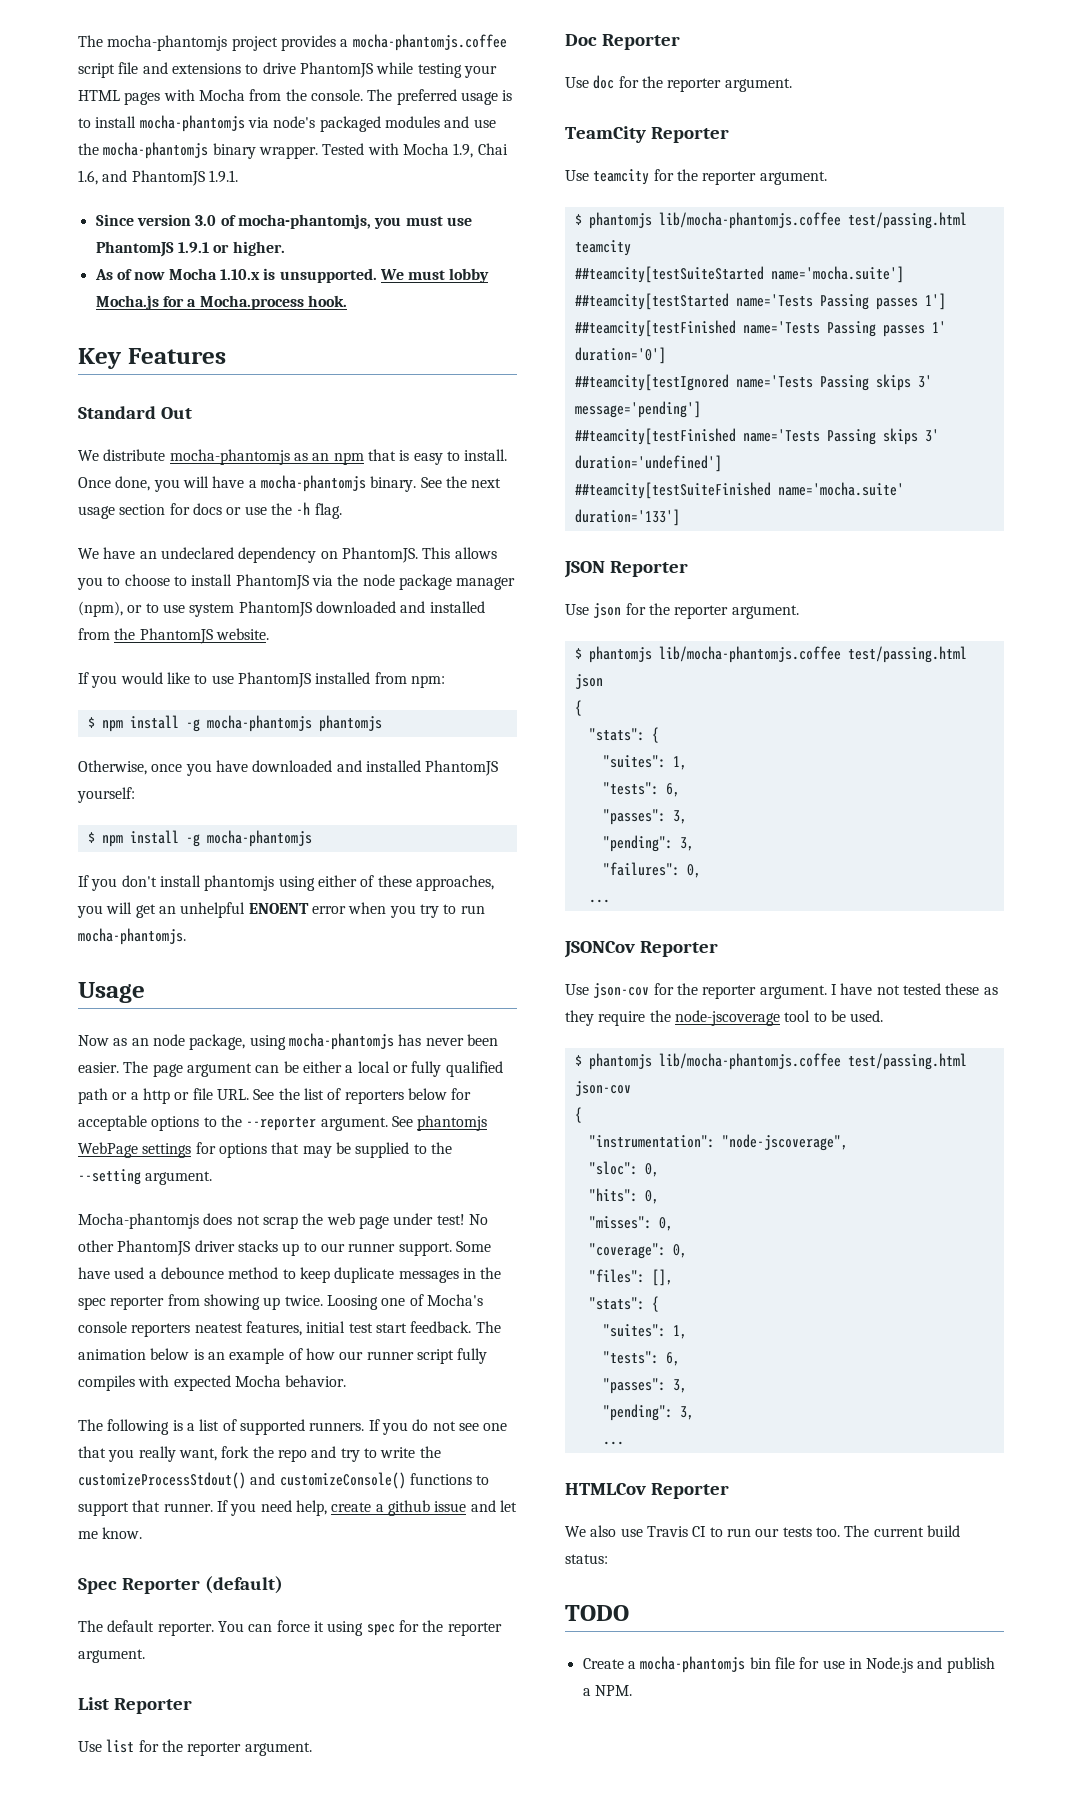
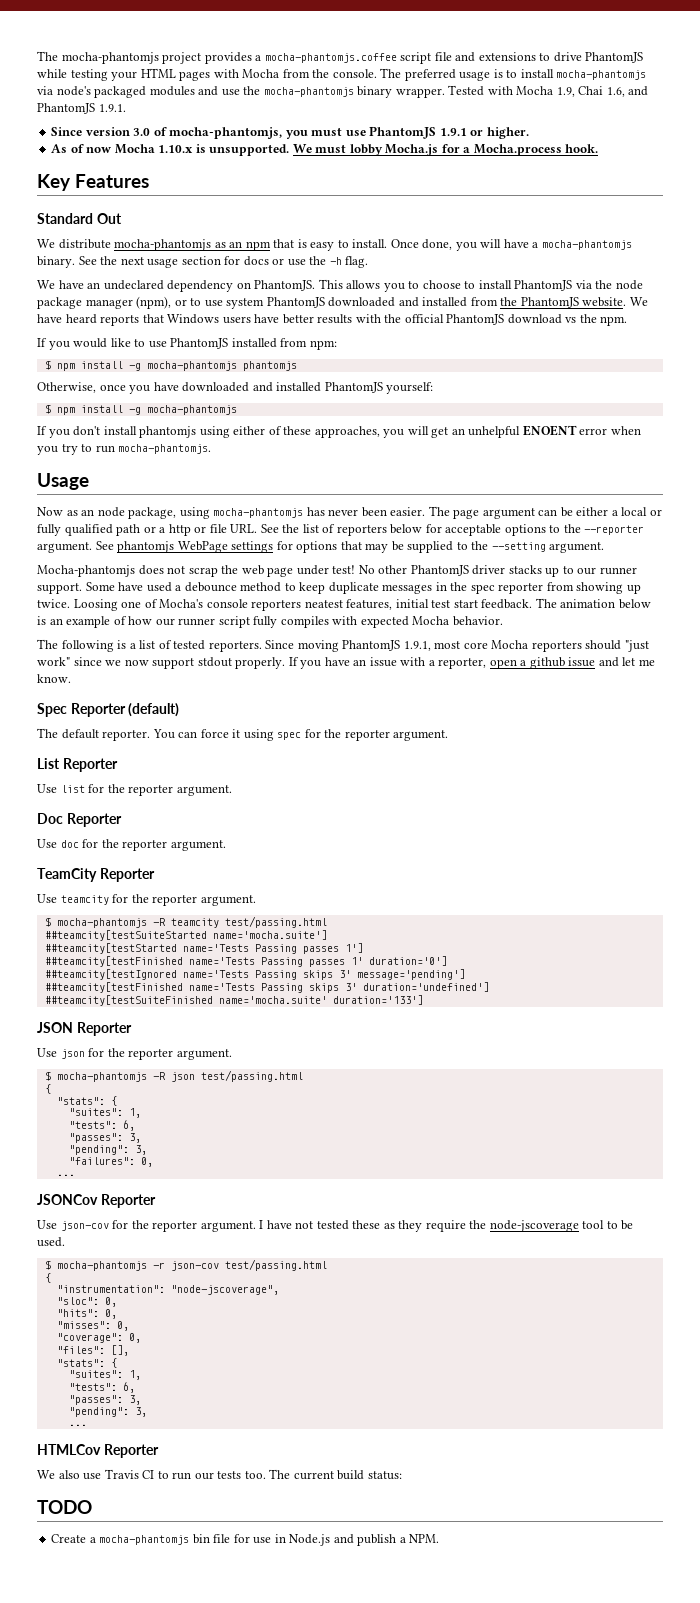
+ We have heard reports that Windows users have better results with the official PhantomJS download vs the npm.
- The following is a list of supported runners. If you do not see one that you really want, fork the repo and try to write the customizeProcessStdout() and customizeConsole() functions to support that runner. If you need help, create a github issue and let me know.
+ The following is a list of tested reporters. Since moving PhantomJS 1.9.1, most core Mocha reporters should "just work" since we now support stdout properly. If you have an issue with a reporter, open a github issue and let me know.
- $ phantomjs lib/mocha-phantomjs.coffee test/passing.html teamcity
+ $ mocha-phantomjs -R teamcity test/passing.html
- $ phantomjs lib/mocha-phantomjs.coffee test/passing.html json
+ $ mocha-phantomjs -R json test/passing.html
- $ phantomjs lib/mocha-phantomjs.coffee test/passing.html json-cov
+ $ mocha-phantomjs -r json-cov test/passing.html

